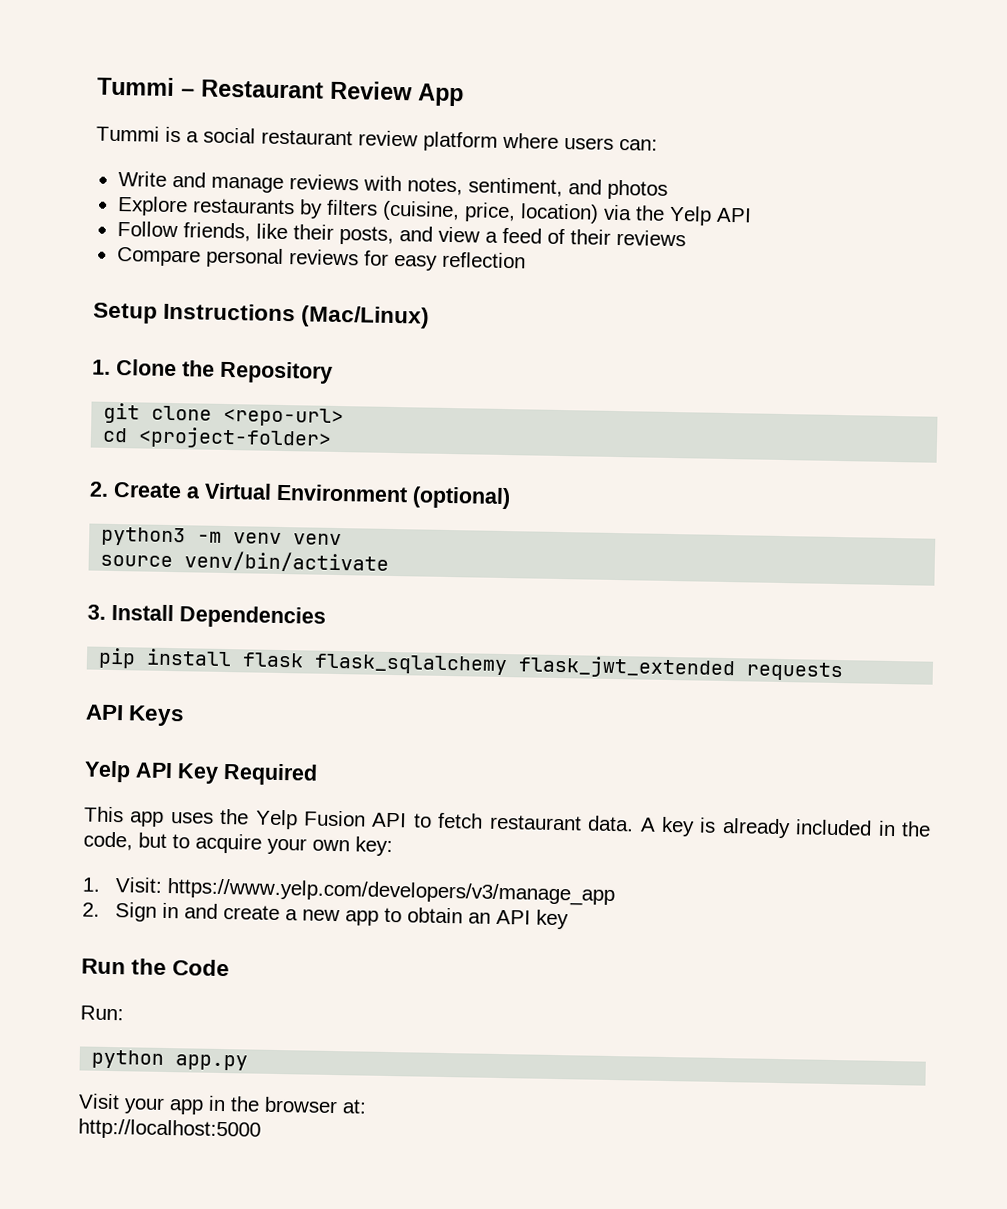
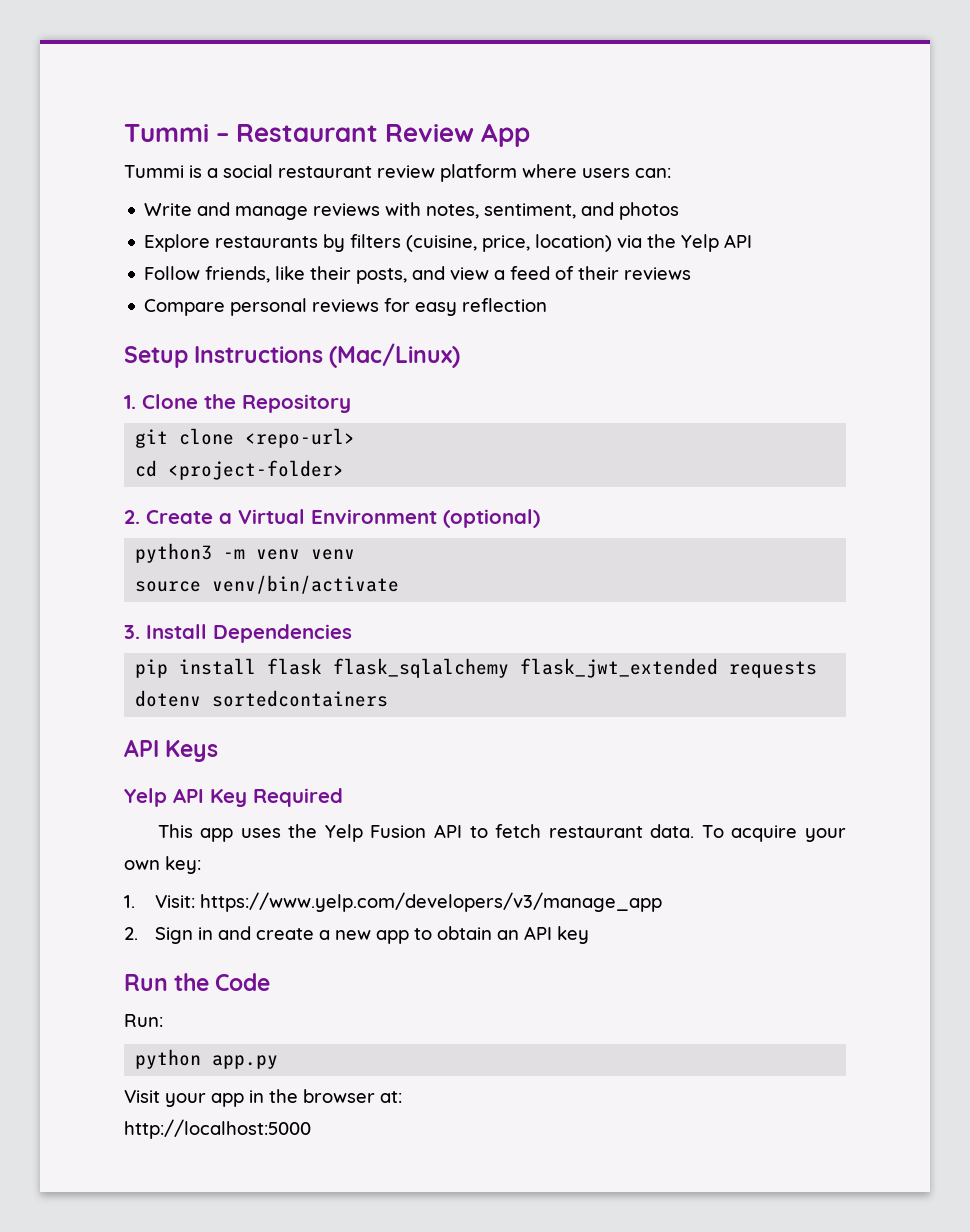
- pip install flask flask_sqlalchemy flask_jwt_extended requests
+ pip install flask flask_sqlalchemy flask_jwt_extended requests dotenv sortedcontainers
- A key is already included in the code, but to acquire your own key:
+ To acquire your own key:

